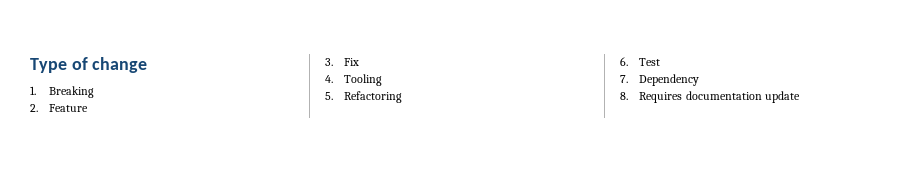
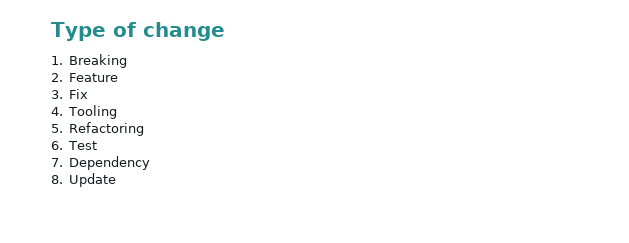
- 8. Requires documentation update
+ 8. Update

